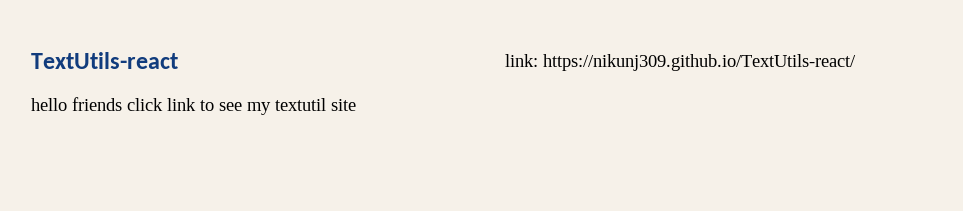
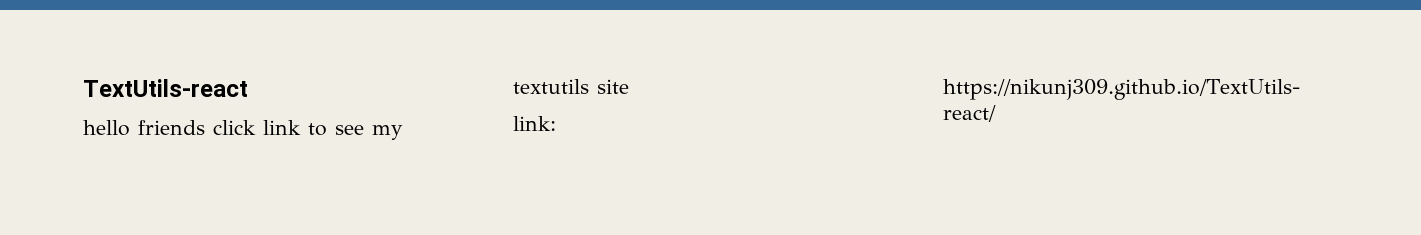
- hello friends click link to see my textutil site
+ hello friends click link to see my textutils site

